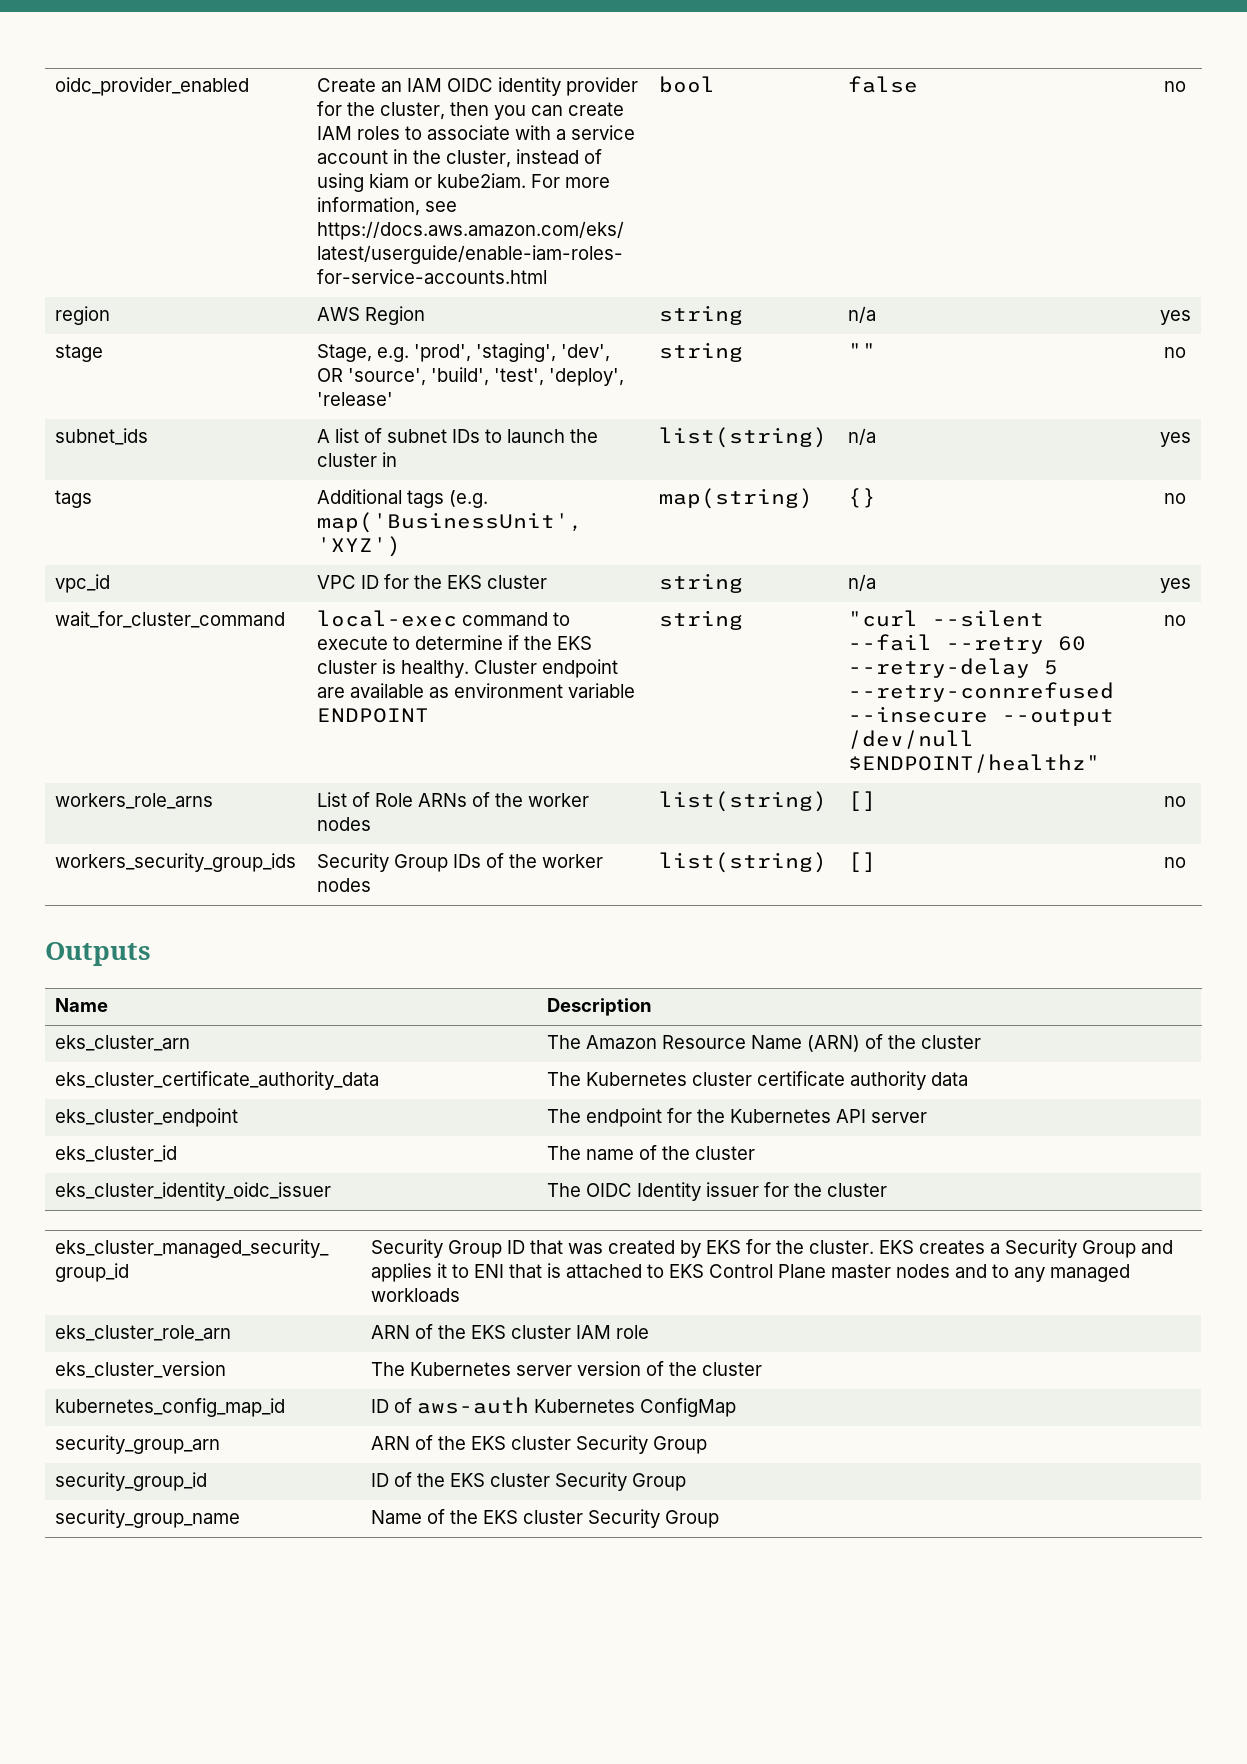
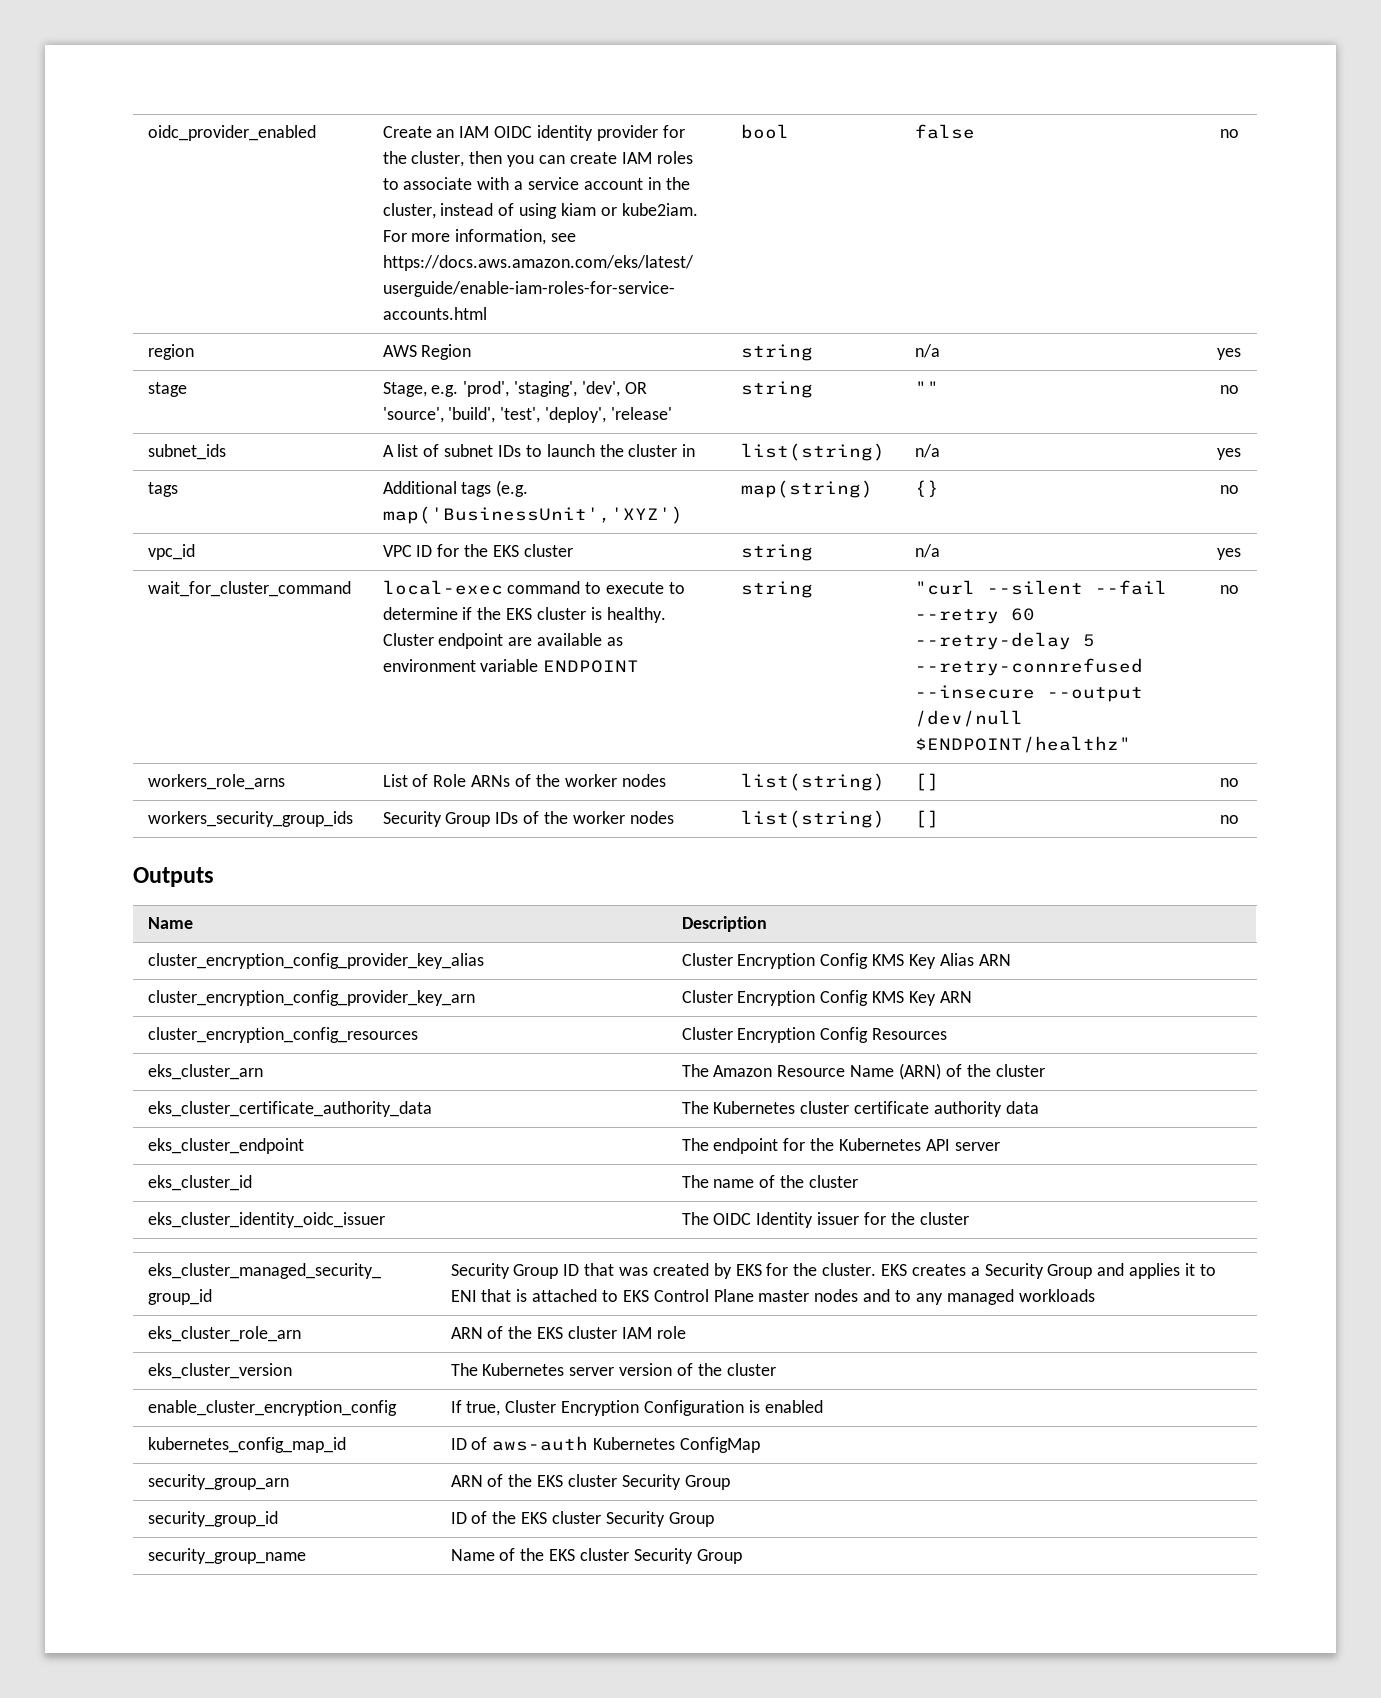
+ cluster_encryption_config_provider_key_alias | Cluster Encryption Config KMS Key Alias ARN
+ cluster_encryption_config_provider_key_arn | Cluster Encryption Config KMS Key ARN
+ cluster_encryption_config_resources | Cluster Encryption Config Resources
+ enable_cluster_encryption_config | If true, Cluster Encryption Configuration is enabled

